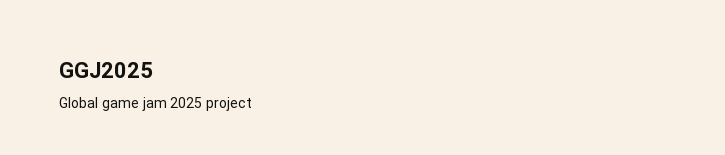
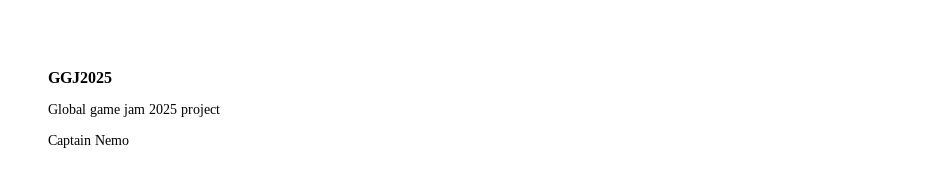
+ Captain Nemo

